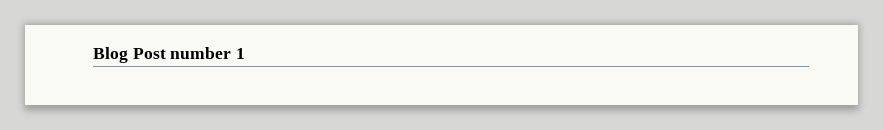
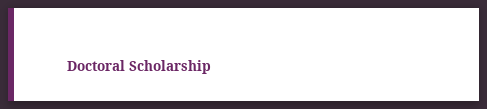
- Blog Post number 1
+ Doctoral Scholarship

